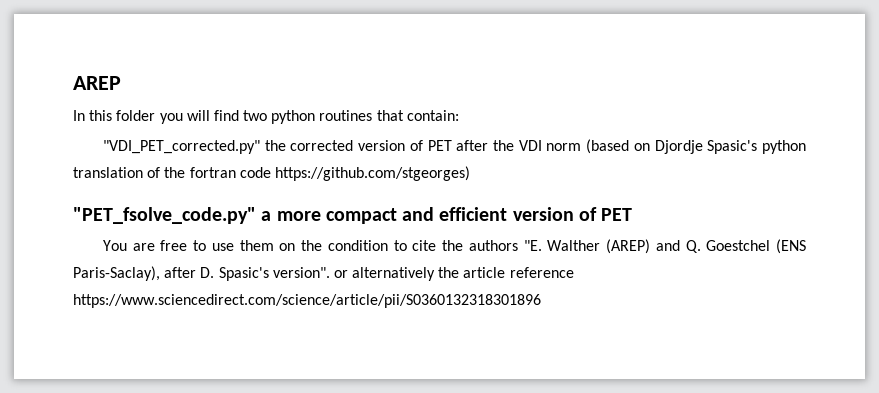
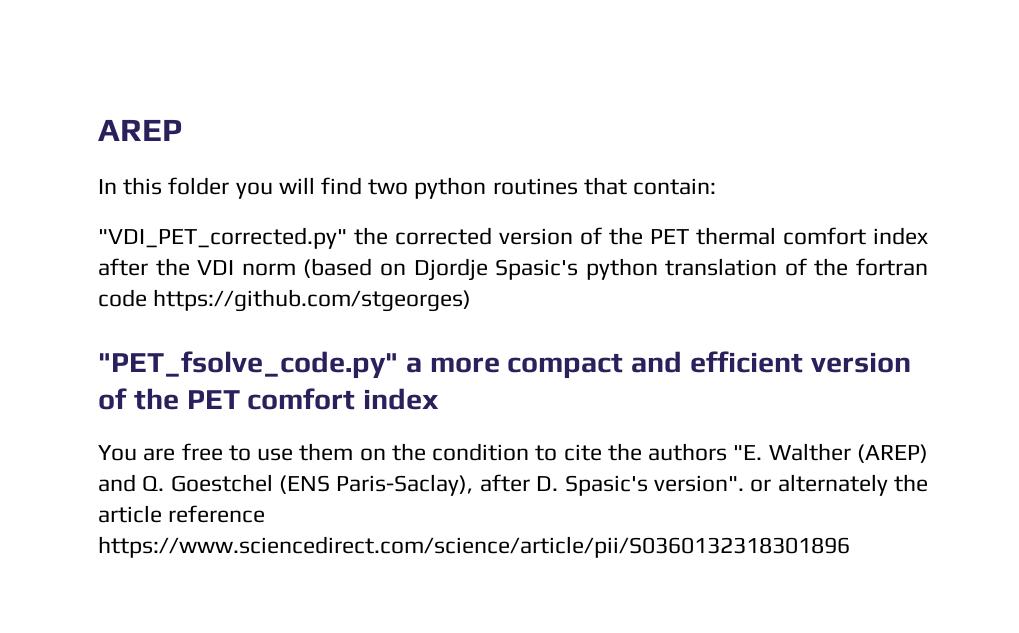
- "VDI_PET_corrected.py" the corrected version of PET after the VDI norm (based on Djordje Spasic's python translation of the fortran code https://github.com/stgeorges)
+ "VDI_PET_corrected.py" the corrected version of the PET thermal comfort index after the VDI norm (based on Djordje Spasic's python translation of the fortran code https://github.com/stgeorges)
- "PET_fsolve_code.py" a more compact and efficient version of PET
+ "PET_fsolve_code.py" a more compact and efficient version of the PET comfort index
- You are free to use them on the condition to cite the authors "E. Walther (AREP) and Q. Goestchel (ENS Paris-Saclay), after D. Spasic's version". or alternatively the article reference https://www.sciencedirect.com/science/article/pii/S0360132318301896
+ You are free to use them on the condition to cite the authors "E. Walther (AREP) and Q. Goestchel (ENS Paris-Saclay), after D. Spasic's version". or alternately the article reference https://www.sciencedirect.com/science/article/pii/S0360132318301896

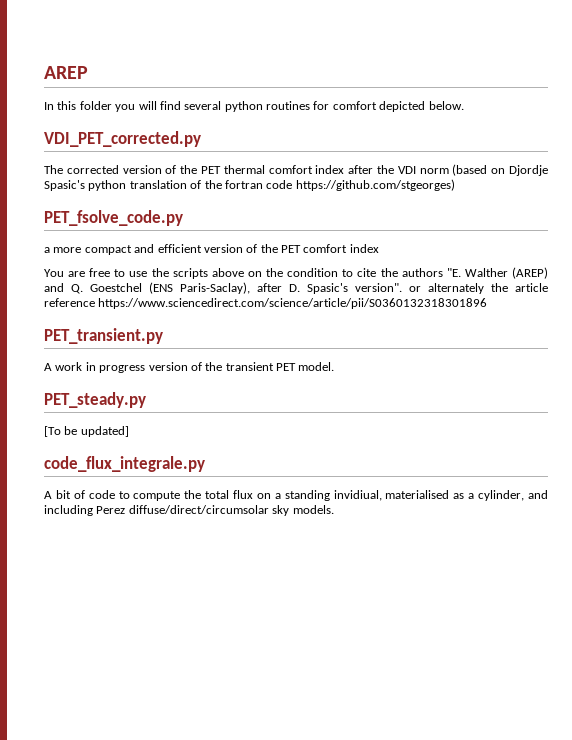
- In this folder you will find two python routines that contain:
- "VDI_PET_corrected.py" the corrected version of the PET thermal comfort index after the VDI norm (based on Djordje Spasic's python translation of the fortran code https://github.com/stgeorges)
+ In this folder you will find several python routines for comfort depicted below.
+ VDI_PET_corrected.py
+ The corrected version of the PET thermal comfort index after the VDI norm (based on Djordje Spasic's python translation of the fortran code https://github.com/stgeorges)
- "PET_fsolve_code.py" a more compact and efficient version of the PET comfort index
+ PET_fsolve_code.py
+ a more compact and efficient version of the PET comfort index
- You are free to use them on the condition to cite the authors "E. Walther (AREP) and Q. Goestchel (ENS Paris-Saclay), after D. Spasic's version". or alternately the article reference https://www.sciencedirect.com/science/article/pii/S0360132318301896
+ You are free to use the scripts above on the condition to cite the authors "E. Walther (AREP) and Q. Goestchel (ENS Paris-Saclay), after D. Spasic's version". or alternately the article reference https://www.sciencedirect.com/science/article/pii/S0360132318301896
+ PET_transient.py
+ A work in progress version of the transient PET model.
+ PET_steady.py
+ [To be updated]
+ code_flux_integrale.py
+ A bit of code to compute the total flux on a standing invidiual, materialised as a cylinder, and including Perez diffuse/direct/circumsolar sky models.

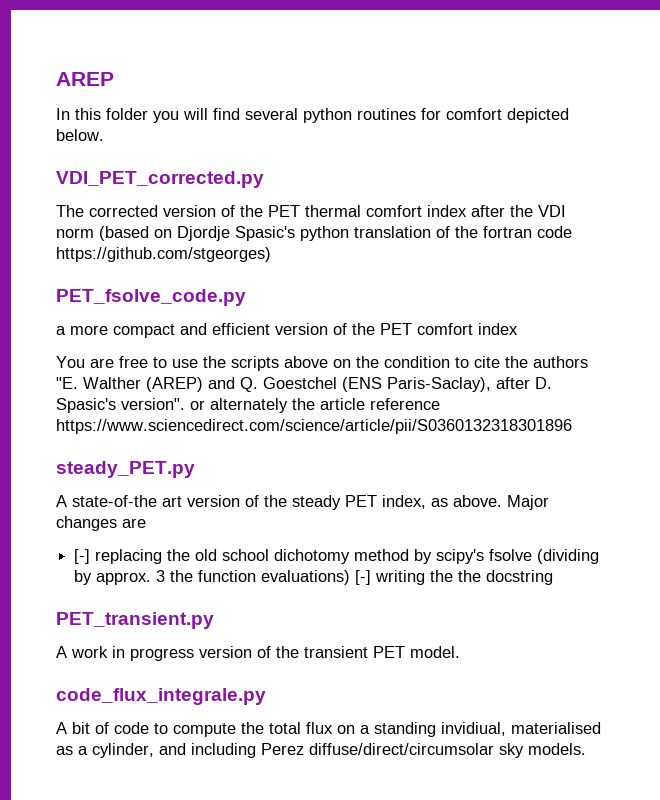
+ steady_PET.py
+ A state-of-the art version of the steady PET index, as above. Major changes are
+ [-] replacing the old school dichotomy method by scipy's fsolve (dividing by approx. 3 the function evaluations) [-] writing the the docstring
- PET_steady.py
- [To be updated]

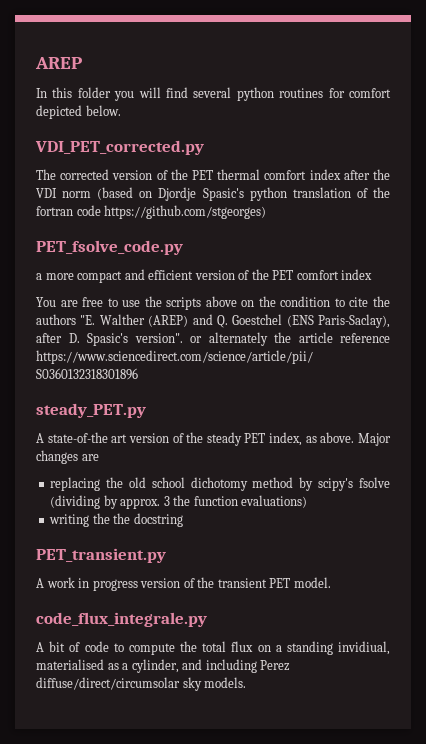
- [-] replacing the old school dichotomy method by scipy's fsolve (dividing by approx. 3 the function evaluations) [-] writing the the docstring
+ replacing the old school dichotomy method by scipy's fsolve (dividing by approx. 3 the function evaluations)
+ writing the the docstring

